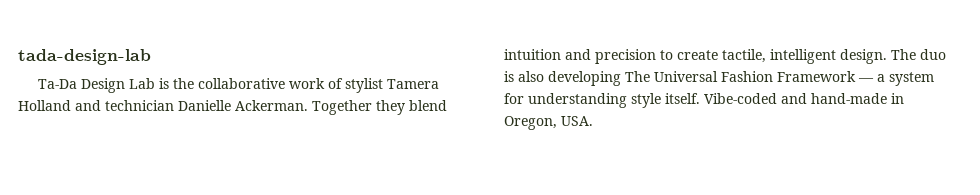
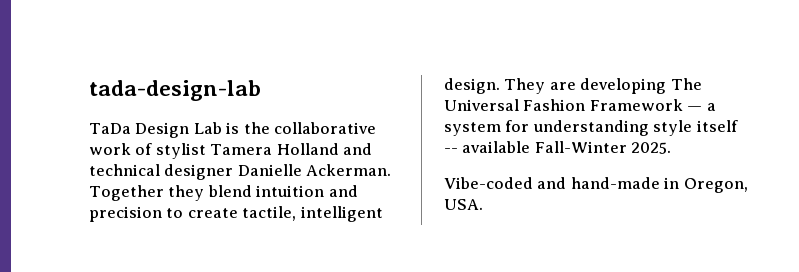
- Ta-Da Design Lab is the collaborative work of stylist Tamera Holland and technician Danielle Ackerman.
+ TaDa Design Lab is the collaborative work of stylist Tamera Holland and technical designer Danielle Ackerman.
- The duo is also developing The Universal Fashion Framework — a system for understanding style itself. Vibe-coded and hand-made in Oregon, USA.
+ They are developing The Universal Fashion Framework — a system for understanding style itself -- available Fall-Winter 2025.
+ Vibe-coded and hand-made in Oregon, USA.

